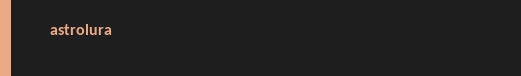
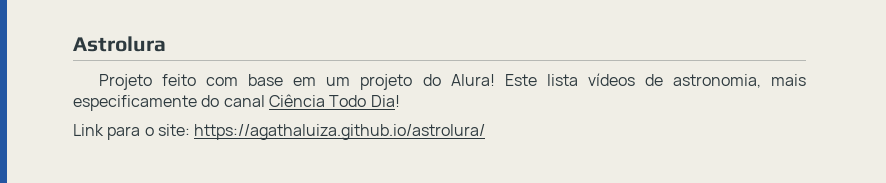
- astrolura
+ Astrolura
+ Projeto feito com base em um projeto do Alura! Este lista vídeos de astronomia, mais especificamente do canal Ciência Todo Dia!
+ Link para o site: https://agathaluiza.github.io/astrolura/

